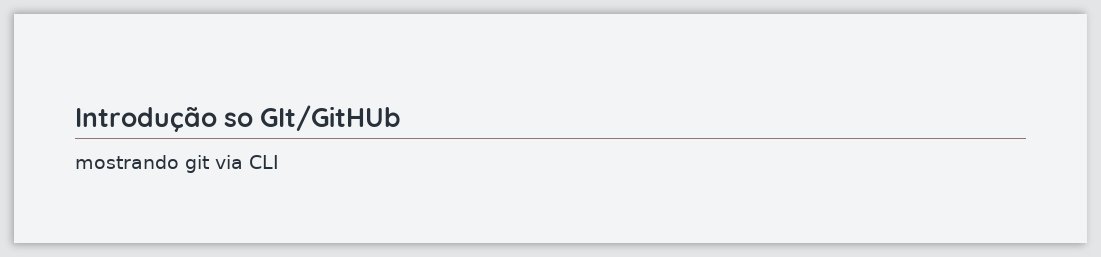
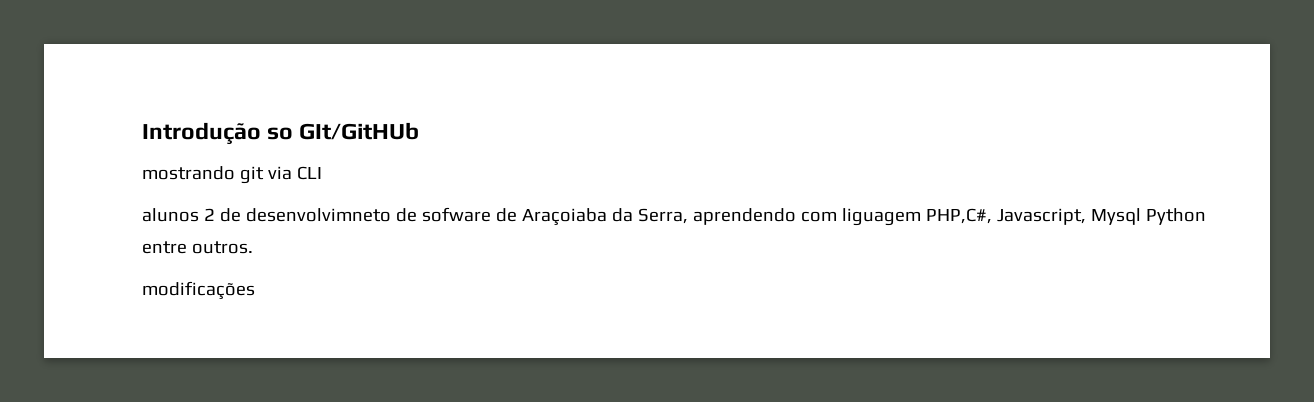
+ alunos 2 de desenvolvimneto de sofware de Araçoiaba da Serra, aprendendo com liguagem PHP,C#, Javascript, Mysql Python entre outros.
+ modificações

